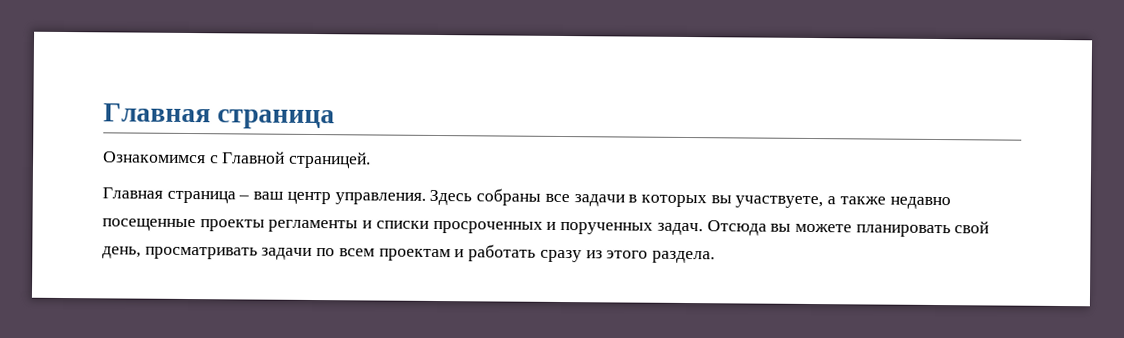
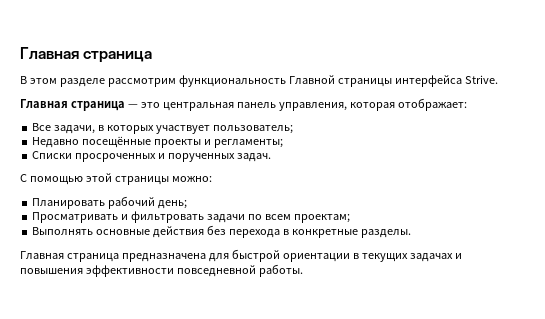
- Ознакомимся с Главной страницей.
- Главная страница – ваш центр управления. Здесь собраны все задачи в которых вы участвуете, а также недавно посещенные проекты регламенты и списки просроченных и порученных задач. Отсюда вы можете планировать свой день, просматривать задачи по всем проектам и работать сразу из этого раздела.
+ В этом разделе рассмотрим функциональность Главной страницы интерфейса Strive.
+ Главная страница — это центральная панель управления, которая отображает:
+ Все задачи, в которых участвует пользователь;
+ Недавно посещённые проекты и регламенты;
+ Списки просроченных и порученных задач.
+ С помощью этой страницы можно:
+ Планировать рабочий день;
+ Просматривать и фильтровать задачи по всем проектам;
+ Выполнять основные действия без перехода в конкретные разделы.
+ Главная страница предназначена для быстрой ориентации в текущих задачах и повышения эффективности повседневной работы.

